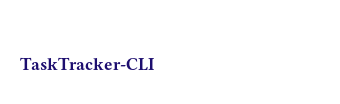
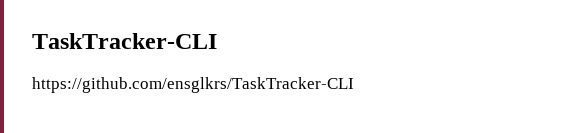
+ https://github.com/ensglkrs/TaskTracker-CLI

